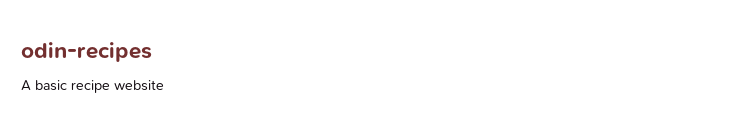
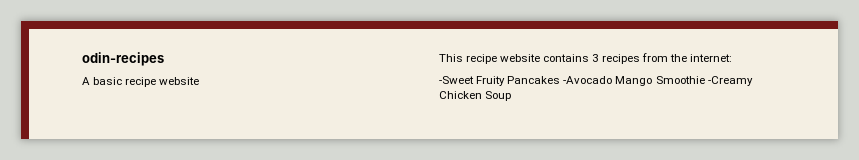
+ This recipe website contains 3 recipes from the internet:
+ -Sweet Fruity Pancakes -Avocado Mango Smoothie -Creamy Chicken Soup

